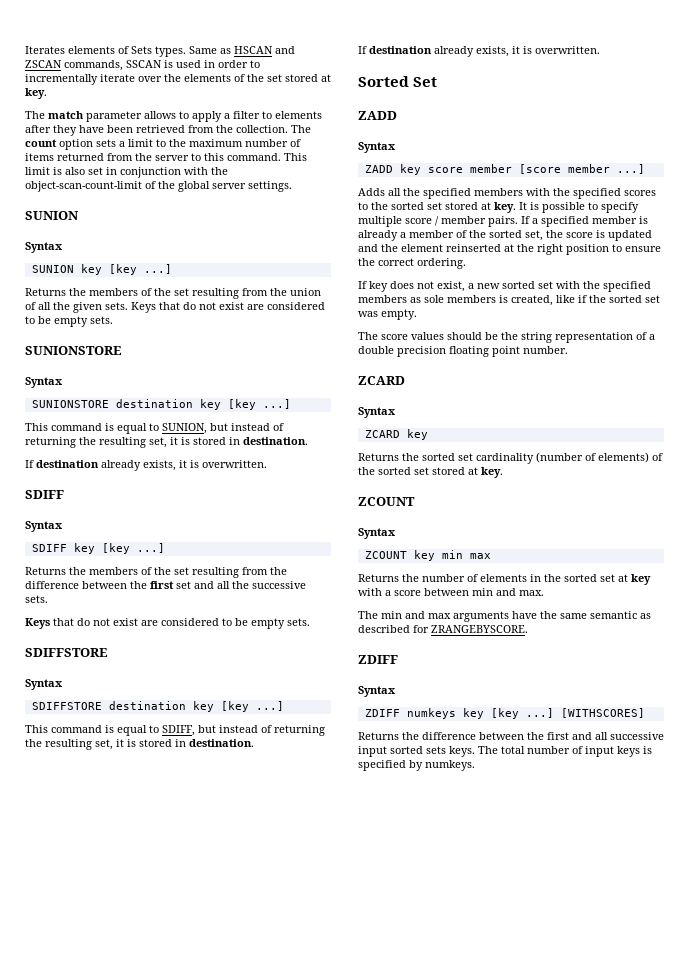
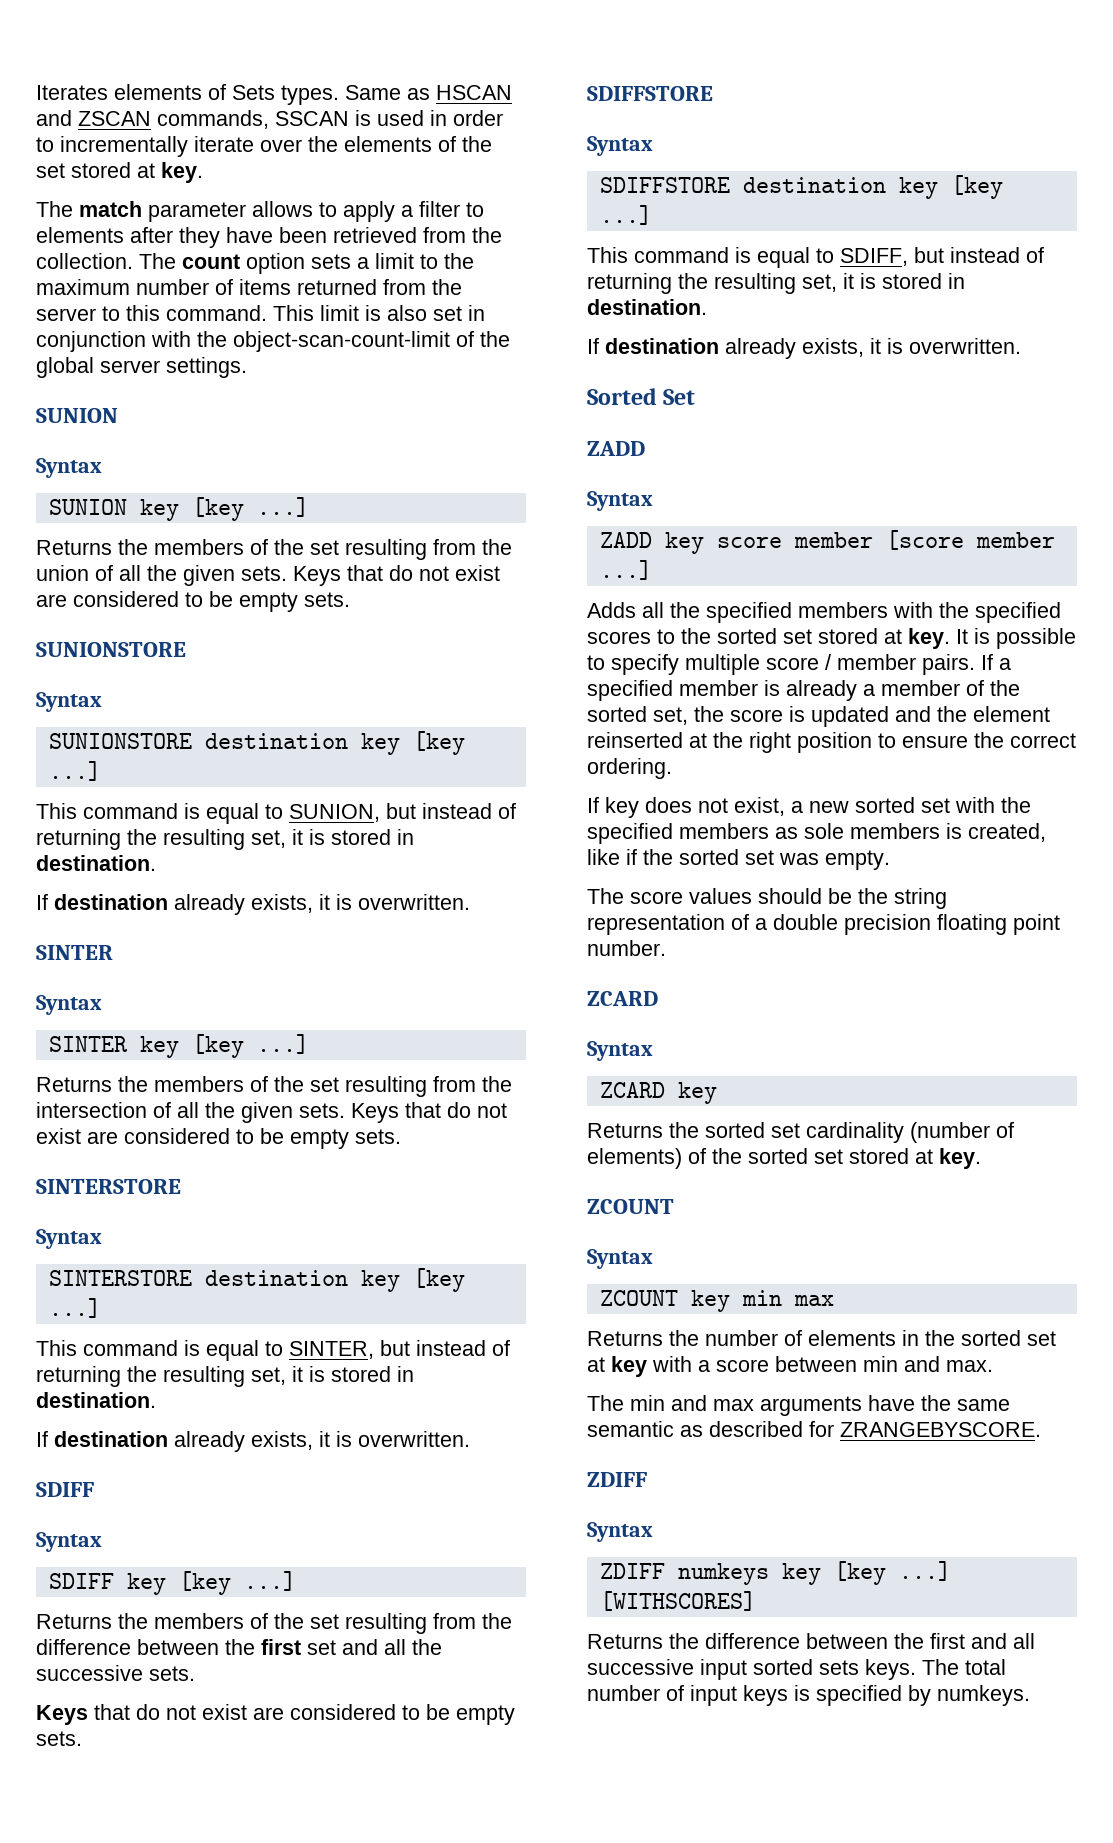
  This command is equal to SUNION, but instead of returning the resulting set, it is stored in destination.
+ If destination already exists, it is overwritten.
+ SINTER
+ Syntax
+ SINTER key [key ...]
+ Returns the members of the set resulting from the intersection of all the given sets. Keys that do not exist are considered to be empty sets.
+ SINTERSTORE
+ Syntax
+ SINTERSTORE destination key [key ...]
+ This command is equal to SINTER, but instead of returning the resulting set, it is stored in destination.

